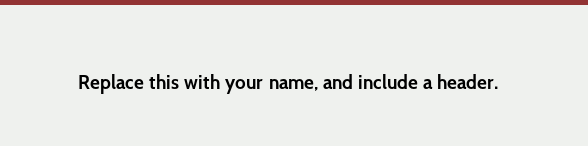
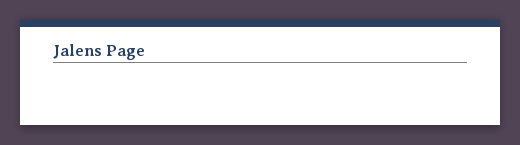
- Replace this with your name, and include a header.
+ Jalens Page

